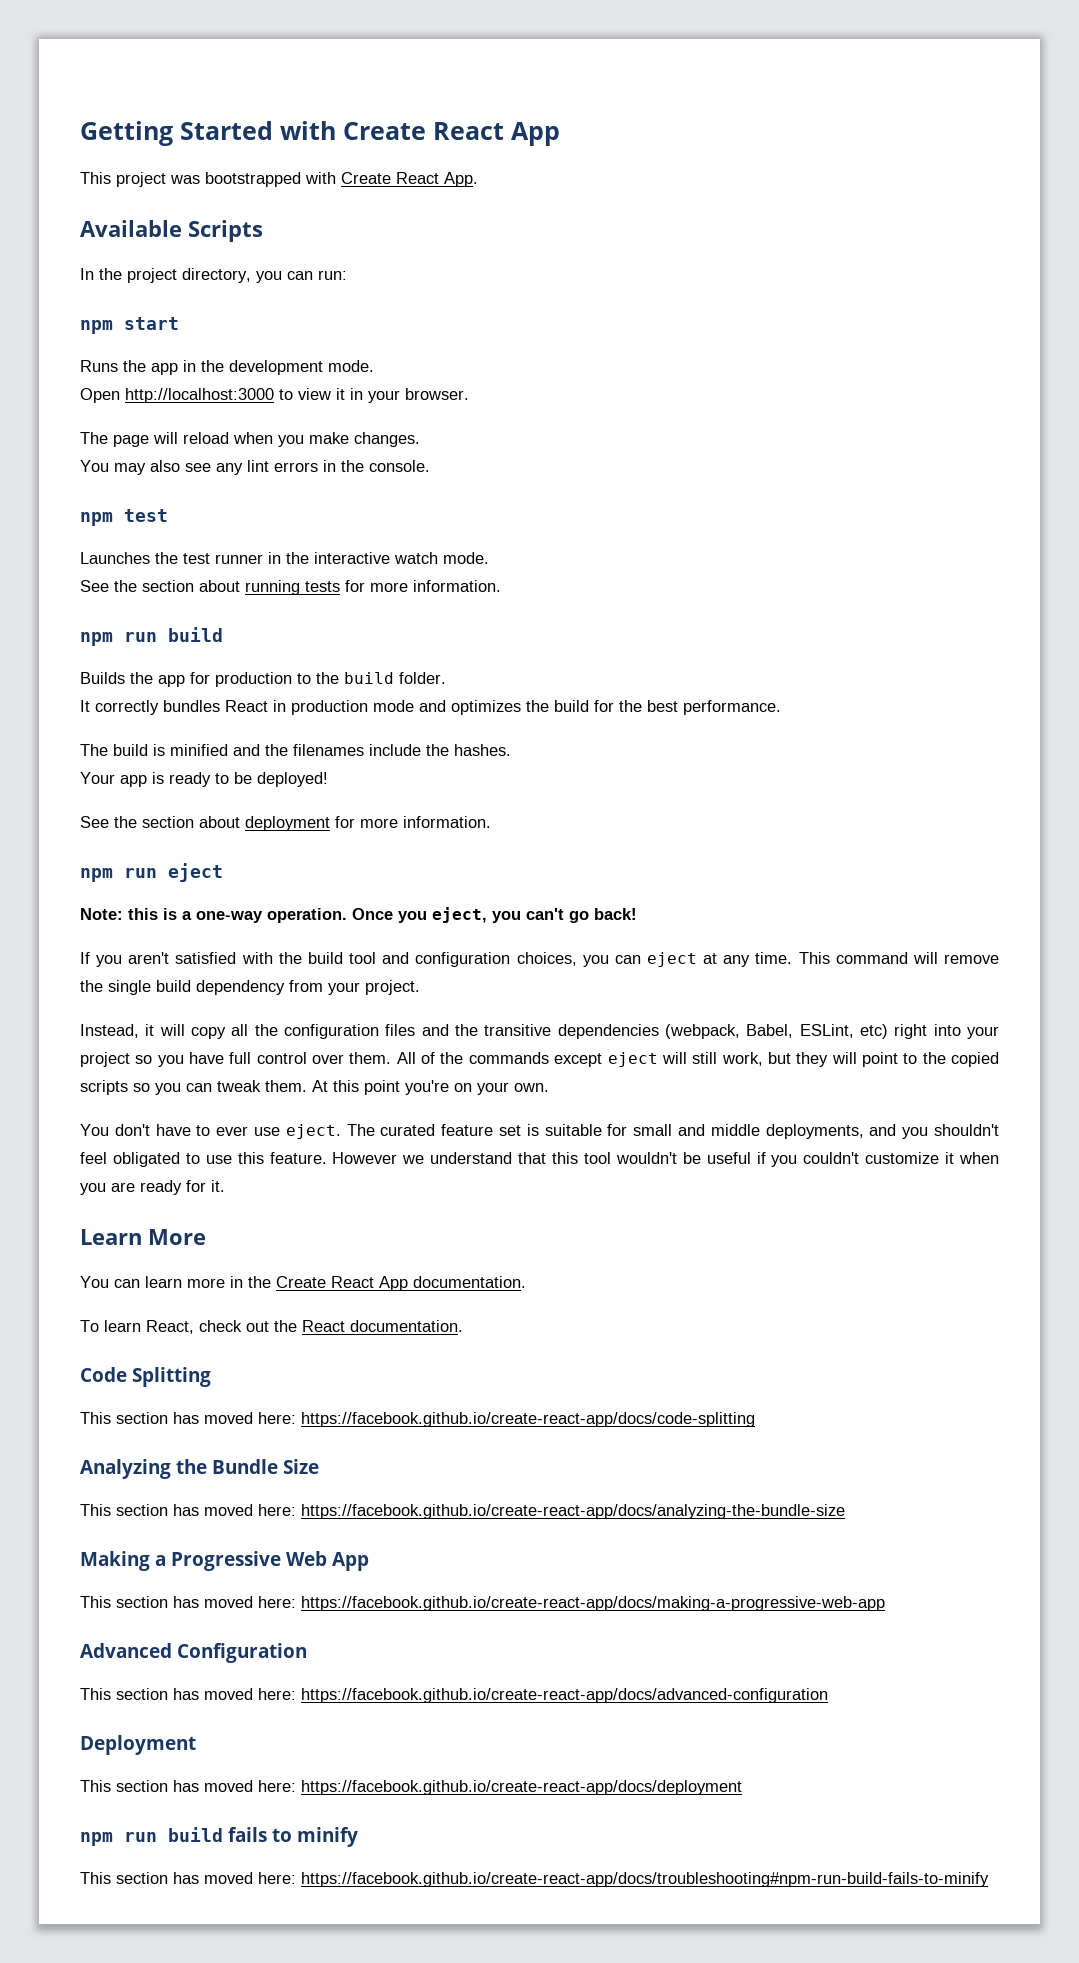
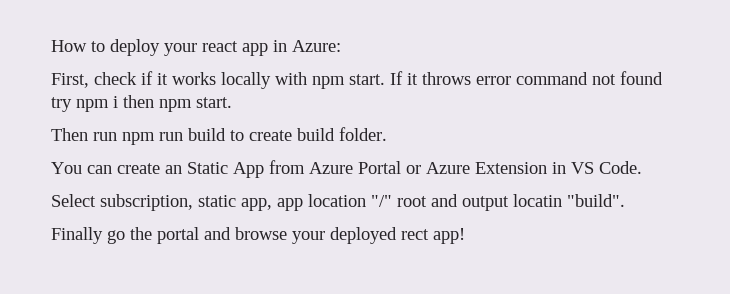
- Getting Started with Create React App
- This project was bootstrapped with Create React App.
- Available Scripts
- In the project directory, you can run:
- npm start
- Runs the app in the development mode.
- Open http://localhost:3000 to view it in your browser.
- The page will reload when you make changes.
- You may also see any lint errors in the console.
- npm test
- Launches the test runner in the interactive watch mode.
- See the section about running tests for more information.
- npm run build
- Builds the app for production to the build folder.
- It correctly bundles React in production mode and optimizes the build for the best performance.
- The build is minified and the filenames include the hashes.
- Your app is ready to be deployed!
- See the section about deployment for more information.
- npm run eject
- Note: this is a one-way operation. Once you eject, you can't go back!
- If you aren't satisfied with the build tool and configuration choices, you can eject at any time. This command will remove the single build dependency from your project.
- Instead, it will copy all the configuration files and the transitive dependencies (webpack, Babel, ESLint, etc) right into your project so you have full control over them. All of the commands except eject will still work, but they will point to the copied scripts so you can tweak them. At this point you're on your own.
- You don't have to ever use eject. The curated feature set is suitable for small and middle deployments, and you shouldn't feel obligated to use this feature. However we understand that this tool wouldn't be useful if you couldn't customize it when you are ready for it.
- Learn More
- You can learn more in the Create React App documentation.
- To learn React, check out the React documentation.
- Code Splitting
- This section has moved here: https://facebook.github.io/create-react-app/docs/code-splitting
- Analyzing the Bundle Size
- This section has moved here: https://facebook.github.io/create-react-app/docs/analyzing-the-bundle-size
- Making a Progressive Web App
- This section has moved here: https://facebook.github.io/create-react-app/docs/making-a-progressive-web-app
- Advanced Configuration
- This section has moved here: https://facebook.github.io/create-react-app/docs/advanced-configuration
- Deployment
- This section has moved here: https://facebook.github.io/create-react-app/docs/deployment
- npm run build fails to minify
- This section has moved here: https://facebook.github.io/create-react-app/docs/troubleshooting#npm-run-build-fails-to-minify
+ How to deploy your react app in Azure:
+ First, check if it works locally with npm start. If it throws error command not found try npm i then npm start.
+ Then run npm run build to create build folder.
+ You can create an Static App from Azure Portal or Azure Extension in VS Code.
+ Select subscription, static app, app location "/" root and output locatin "build".
+ Finally go the portal and browse your deployed rect app!

